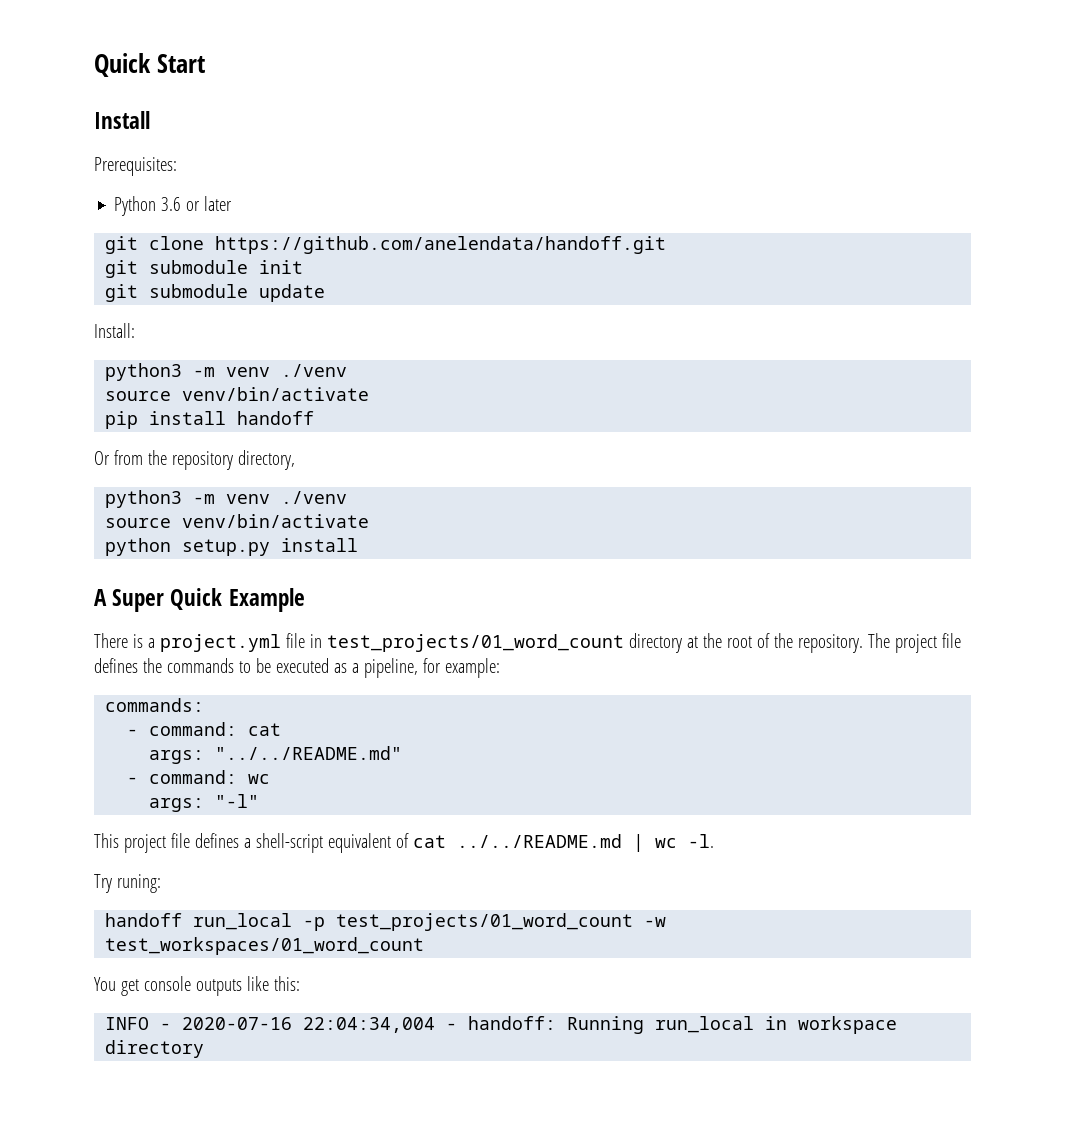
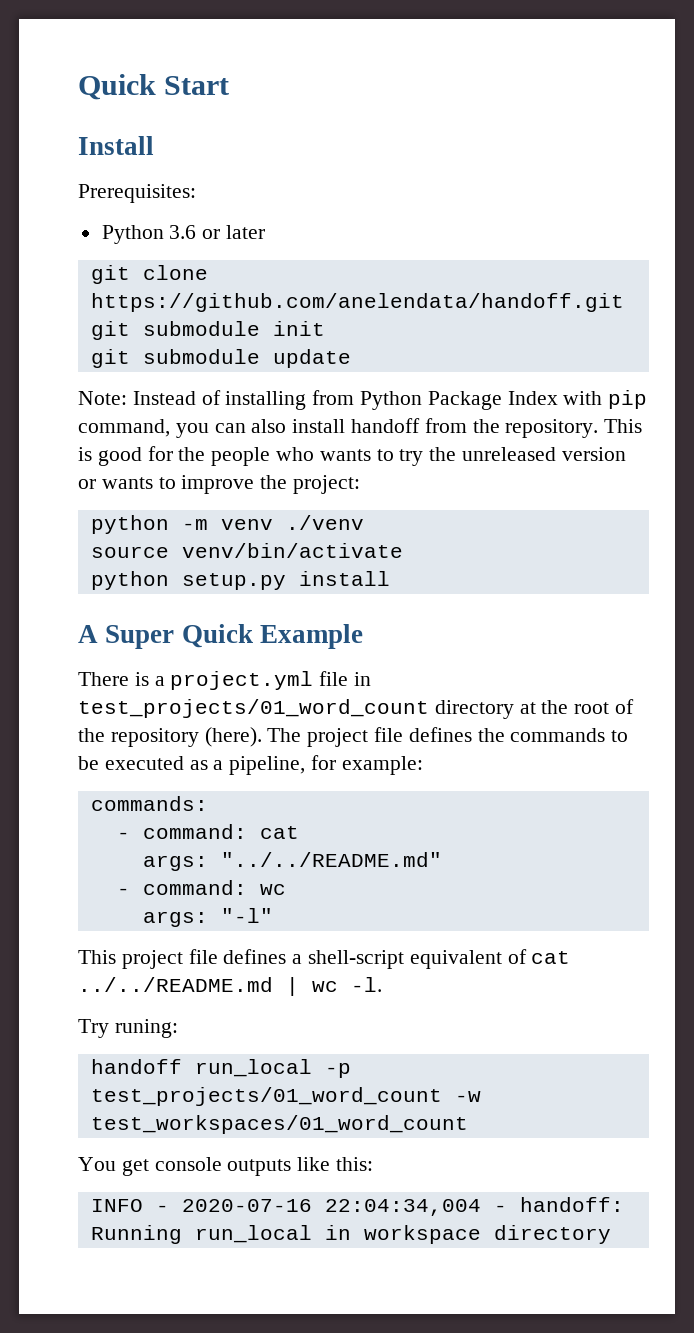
- Install:
- python3 -m venv ./venv
- source venv/bin/activate
- pip install handoff
- Or from the repository directory,
- python3 -m venv ./venv
+ Note: Instead of installing from Python Package Index with pip command, you can also install handoff from the repository. This is good for the people who wants to try the unreleased version or wants to improve the project:
+ python -m venv ./venv
- There is a project.yml file in test_projects/01_word_count directory at the root of the repository.
+ There is a project.yml file in test_projects/01_word_count directory at the root of the repository (here).

